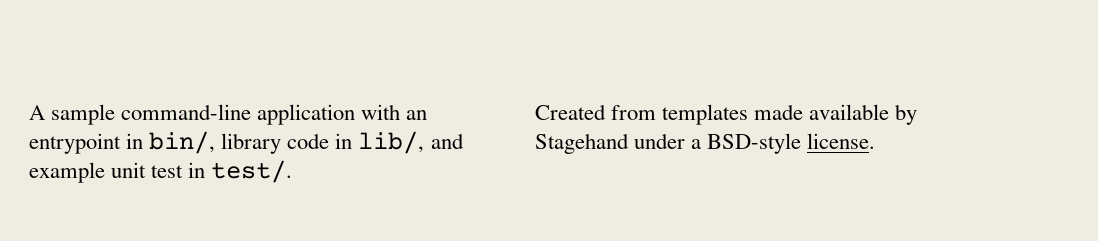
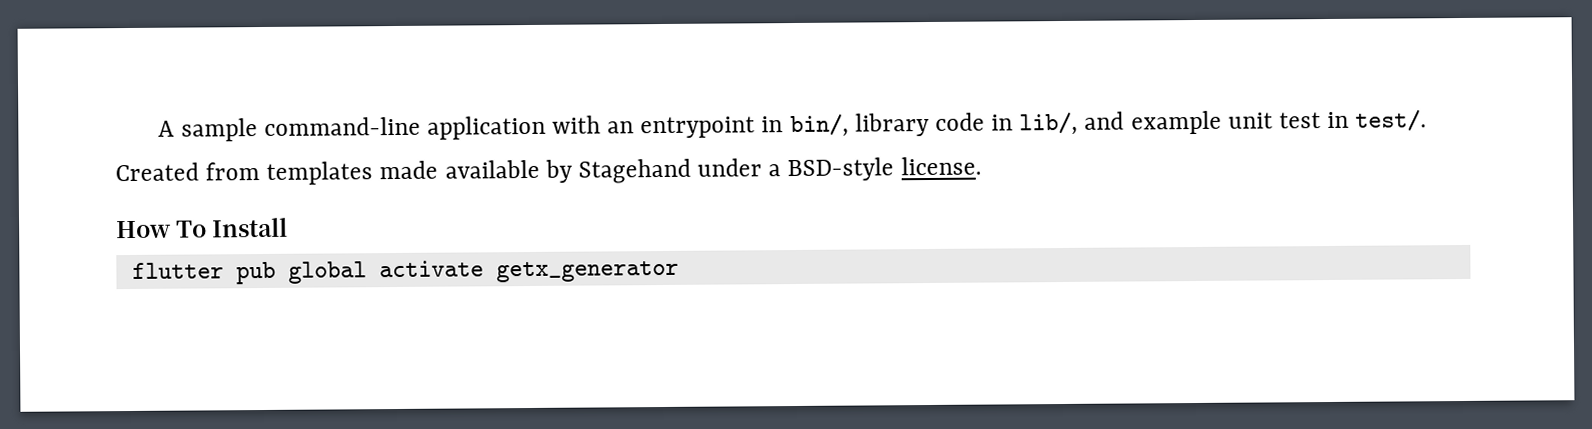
+ How To Install
+ flutter pub global activate getx_generator

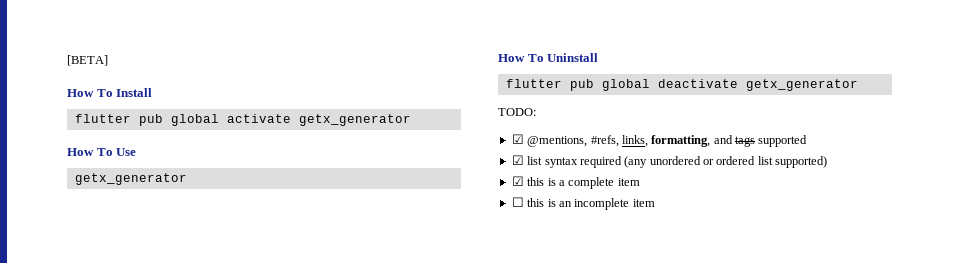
- A sample command-line application with an entrypoint in bin/, library code in lib/, and example unit test in test/.
- Created from templates made available by Stagehand under a BSD-style license.
+ [BETA]
+ How To Use
+ getx_generator
+ How To Uninstall
+ flutter pub global deactivate getx_generator
+ TODO:
+ ☑ @mentions, #refs, links, formatting, and tags supported
+ ☑ list syntax required (any unordered or ordered list supported)
+ ☑ this is a complete item
+ ☐ this is an incomplete item

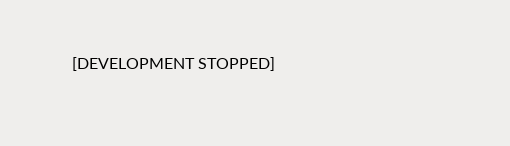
- [BETA]
- How To Install
- flutter pub global activate getx_generator
- How To Use
- getx_generator
- How To Uninstall
- flutter pub global deactivate getx_generator
- TODO:
- ☑ @mentions, #refs, links, formatting, and tags supported
- ☑ list syntax required (any unordered or ordered list supported)
- ☑ this is a complete item
- ☐ this is an incomplete item
+ [DEVELOPMENT STOPPED]

